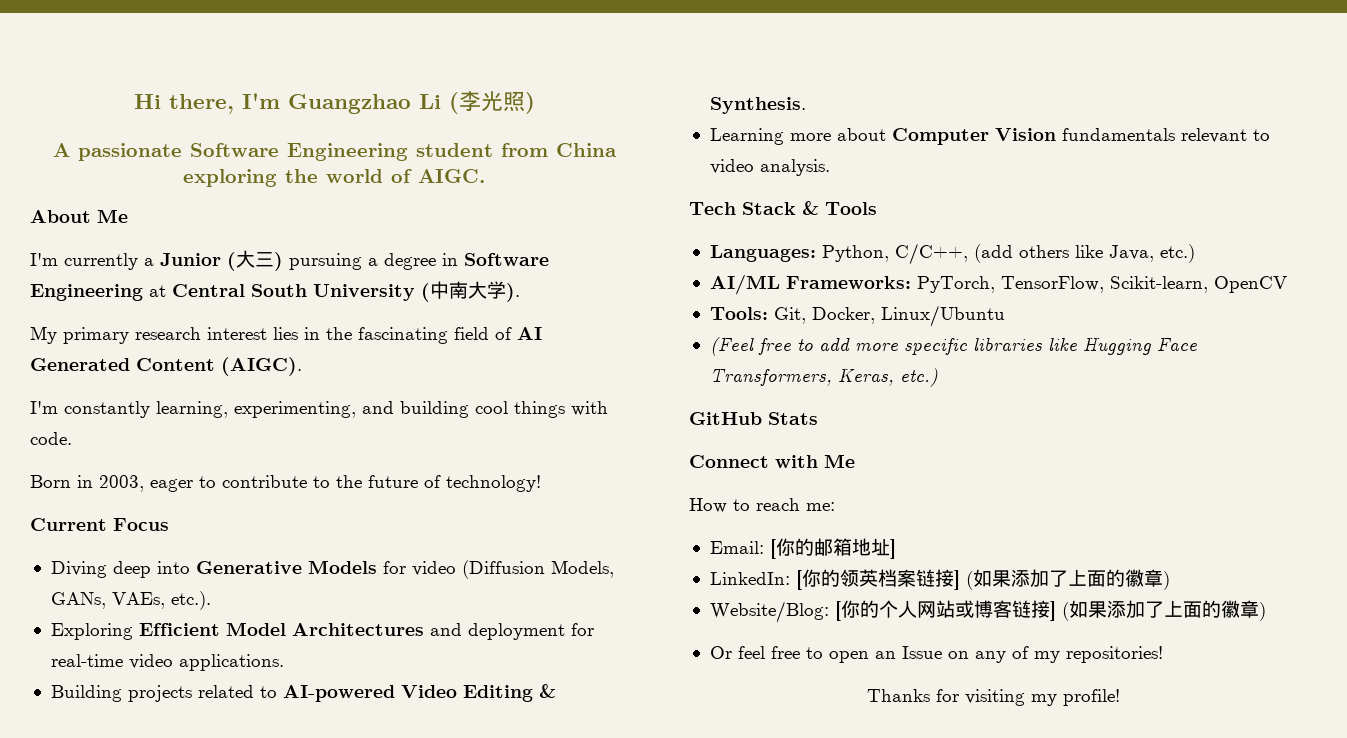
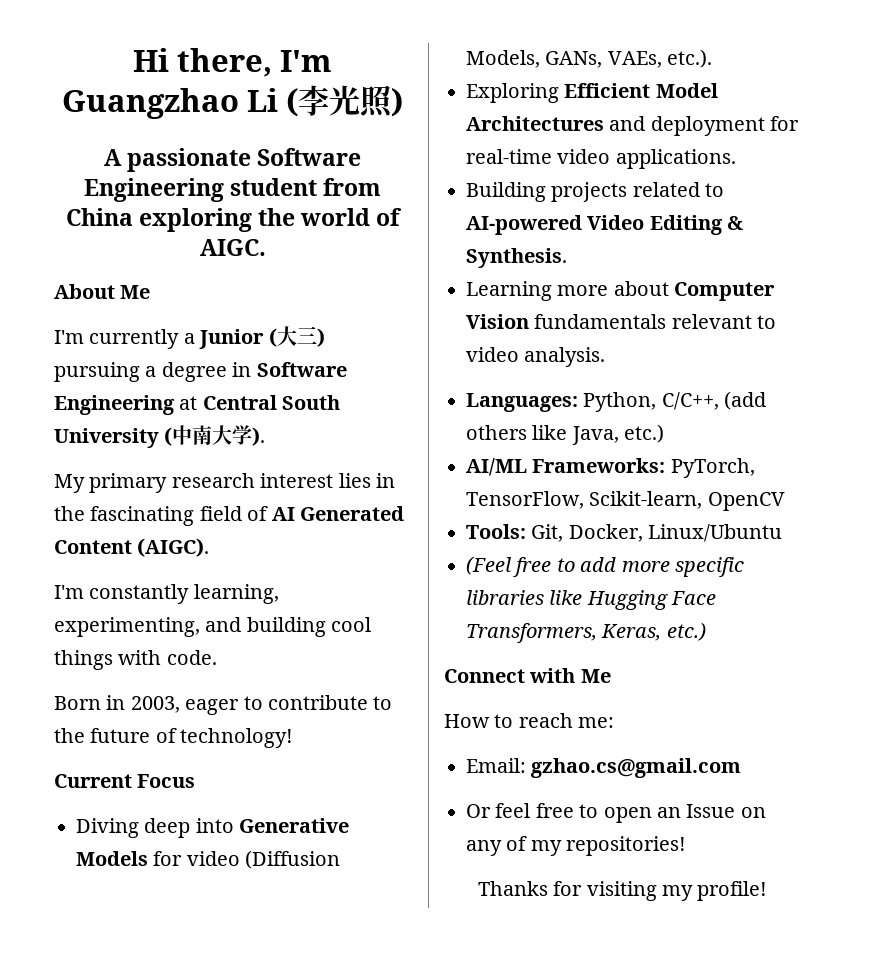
- Tech Stack & Tools
- GitHub Stats
- Email: [你的邮箱地址]
- LinkedIn: [你的领英档案链接] (如果添加了上面的徽章)
- Website/Blog: [你的个人网站或博客链接] (如果添加了上面的徽章)
+ Email: gzhao.cs@gmail.com

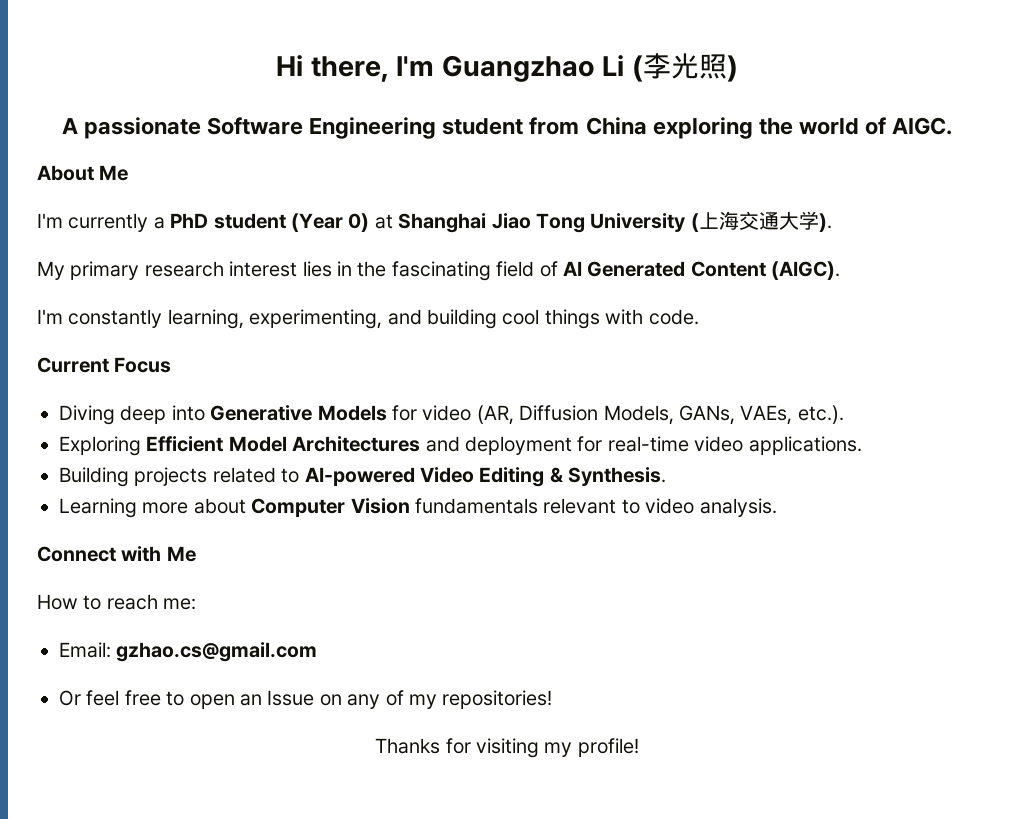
- I'm currently a Junior (大三) pursuing a degree in Software Engineering at Central South University (中南大学).
+ I'm currently a PhD student (Year 0) at Shanghai Jiao Tong University (上海交通大学).
- Born in 2003, eager to contribute to the future of technology!
- Diving deep into Generative Models for video (Diffusion Models, GANs, VAEs, etc.).
+ Diving deep into Generative Models for video (AR, Diffusion Models, GANs, VAEs, etc.).
- Languages: Python, C/C++, (add others like Java, etc.)
- AI/ML Frameworks: PyTorch, TensorFlow, Scikit-learn, OpenCV
- Tools: Git, Docker, Linux/Ubuntu
- (Feel free to add more specific libraries like Hugging Face Transformers, Keras, etc.)

